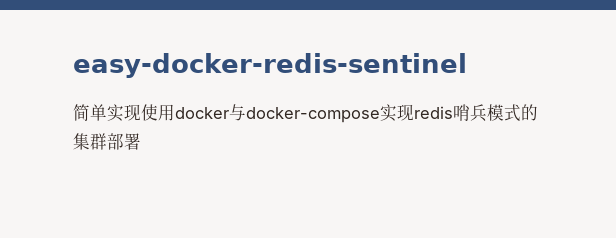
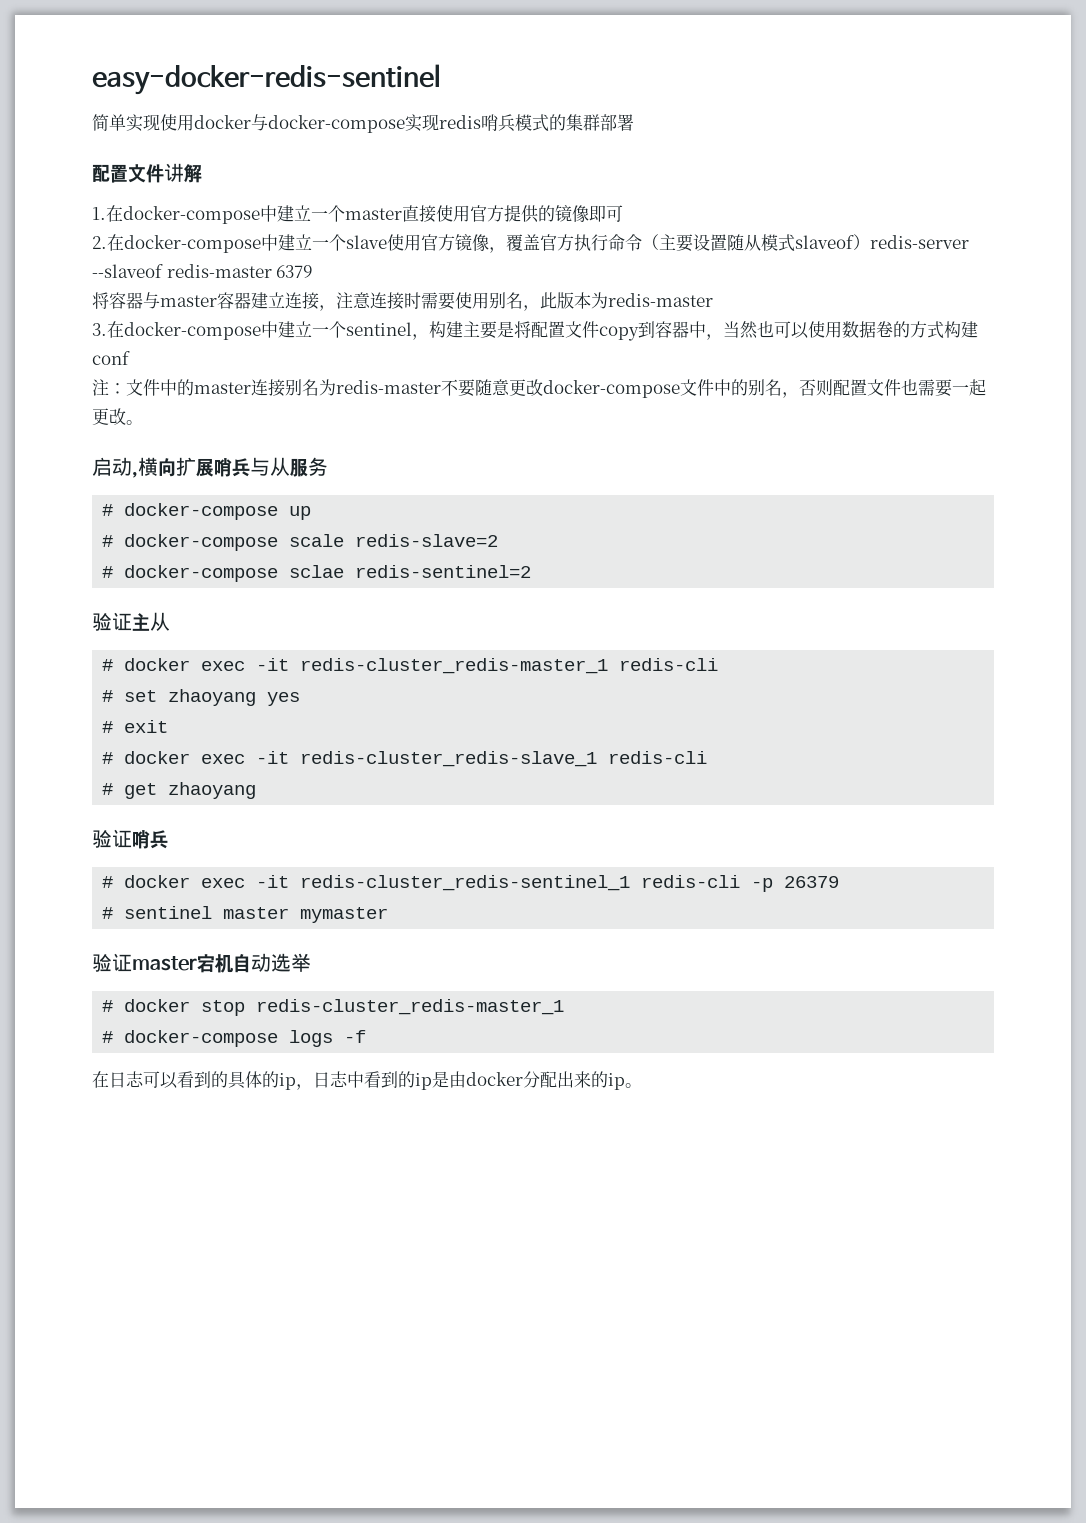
+ 配置文件讲解
+ 1.在docker-compose中建立一个master直接使用官方提供的镜像即可
+ 2.在docker-compose中建立一个slave使用官方镜像，覆盖官方执行命令（主要设置随从模式slaveof）redis-server --slaveof redis-master 6379
+ 将容器与master容器建立连接，注意连接时需要使用别名，此版本为redis-master
+ 3.在docker-compose中建立一个sentinel，构建主要是将配置文件copy到容器中，当然也可以使用数据卷的方式构建conf
+ 注：文件中的master连接别名为redis-master不要随意更改docker-compose文件中的别名，否则配置文件也需要一起更改。
+ 启动,横向扩展哨兵与从服务
+ # docker-compose up
+ # docker-compose scale redis-slave=2
+ # docker-compose sclae redis-sentinel=2
+ 验证主从
+ # docker exec -it redis-cluster_redis-master_1 redis-cli
+ # set zhaoyang yes
+ # exit
+ # docker exec -it redis-cluster_redis-slave_1 redis-cli
+ # get zhaoyang
+ 验证哨兵
+ # docker exec -it redis-cluster_redis-sentinel_1 redis-cli -p 26379
+ # sentinel master mymaster
+ 验证master宕机自动选举
+ # docker stop redis-cluster_redis-master_1
+ # docker-compose logs -f
+ 在日志可以看到的具体的ip，日志中看到的ip是由docker分配出来的ip。

